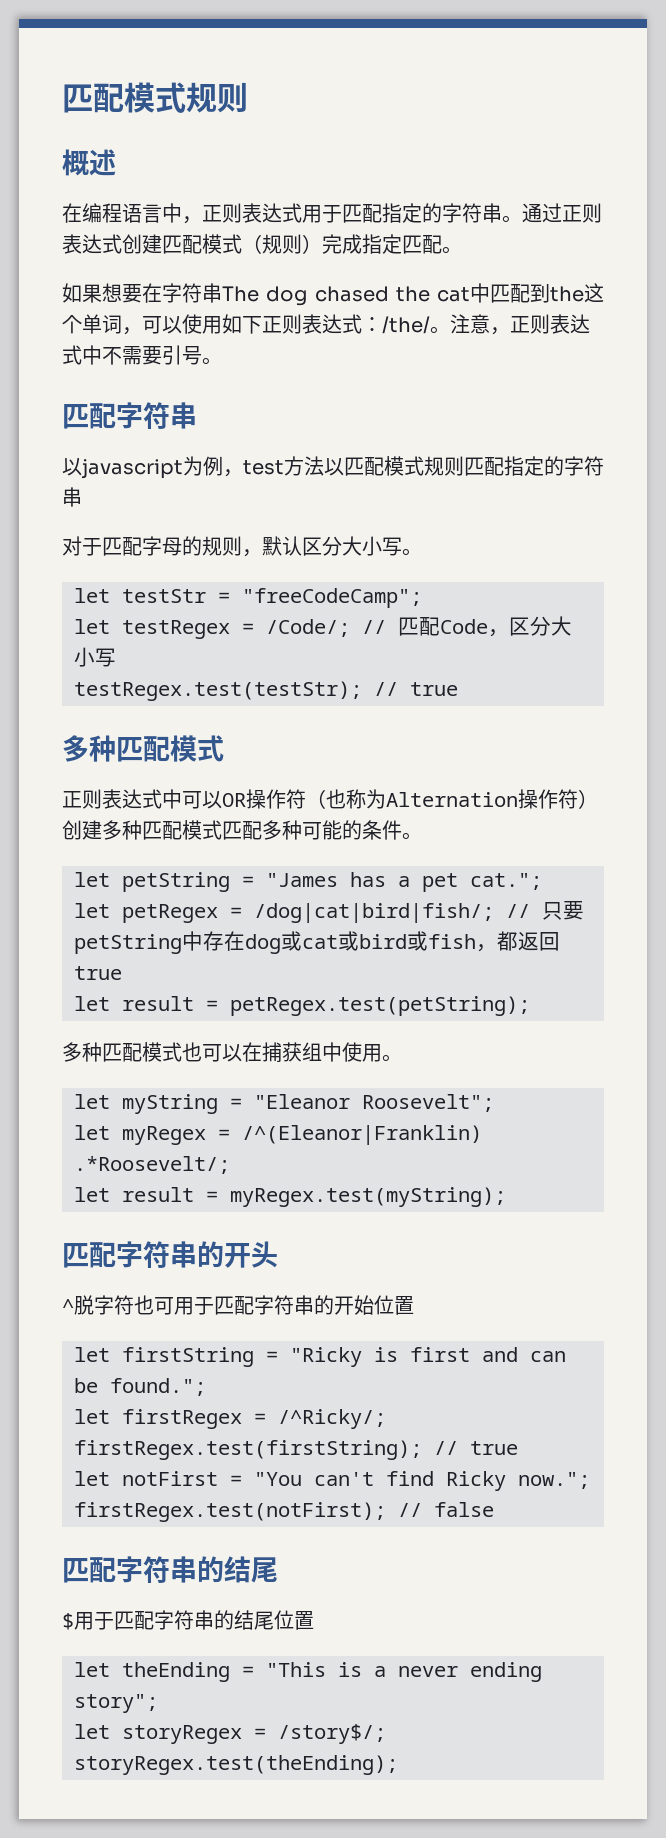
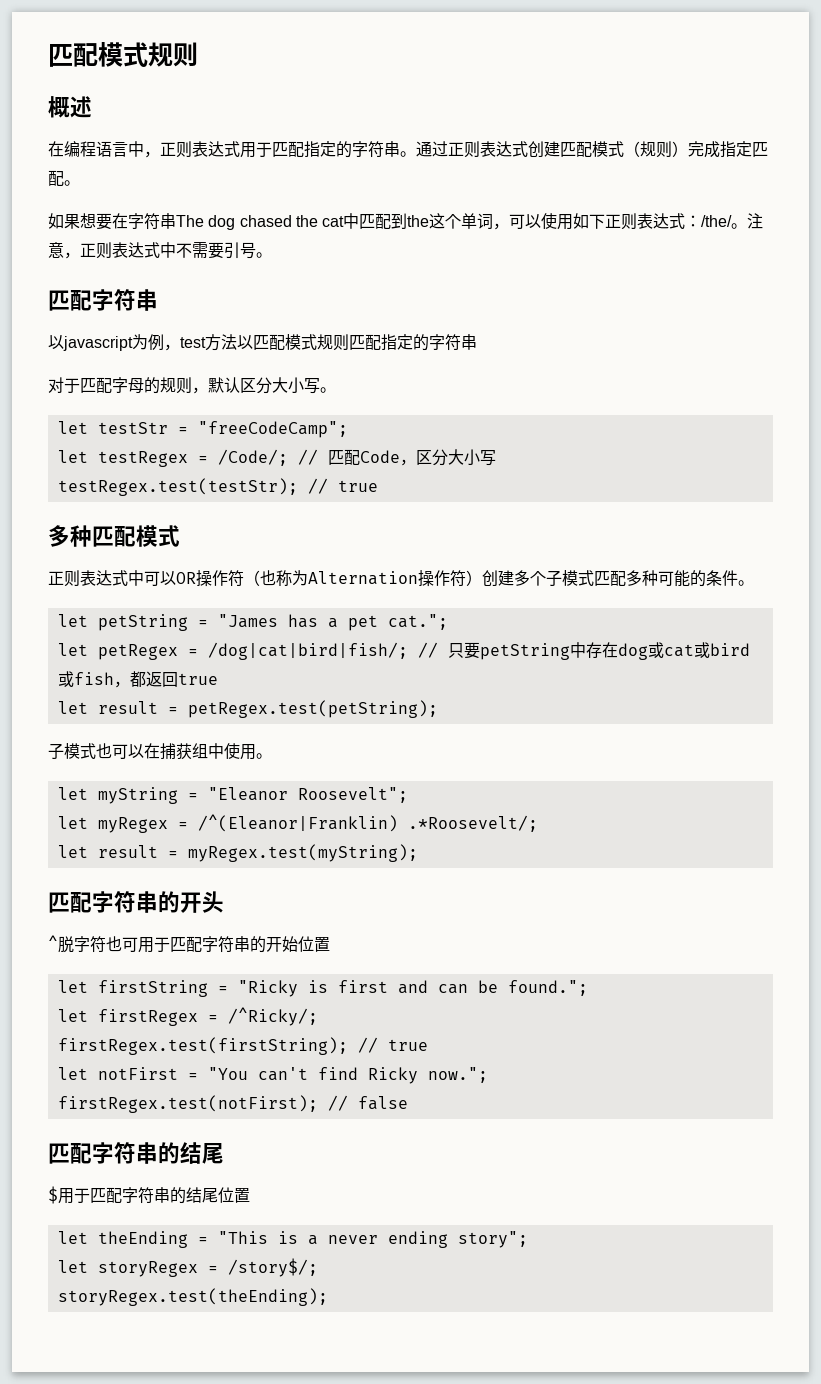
- 正则表达式中可以OR操作符（也称为Alternation操作符）创建多种匹配模式匹配多种可能的条件。
+ 正则表达式中可以OR操作符（也称为Alternation操作符）创建多个子模式匹配多种可能的条件。
- 多种匹配模式也可以在捕获组中使用。
+ 子模式也可以在捕获组中使用。

